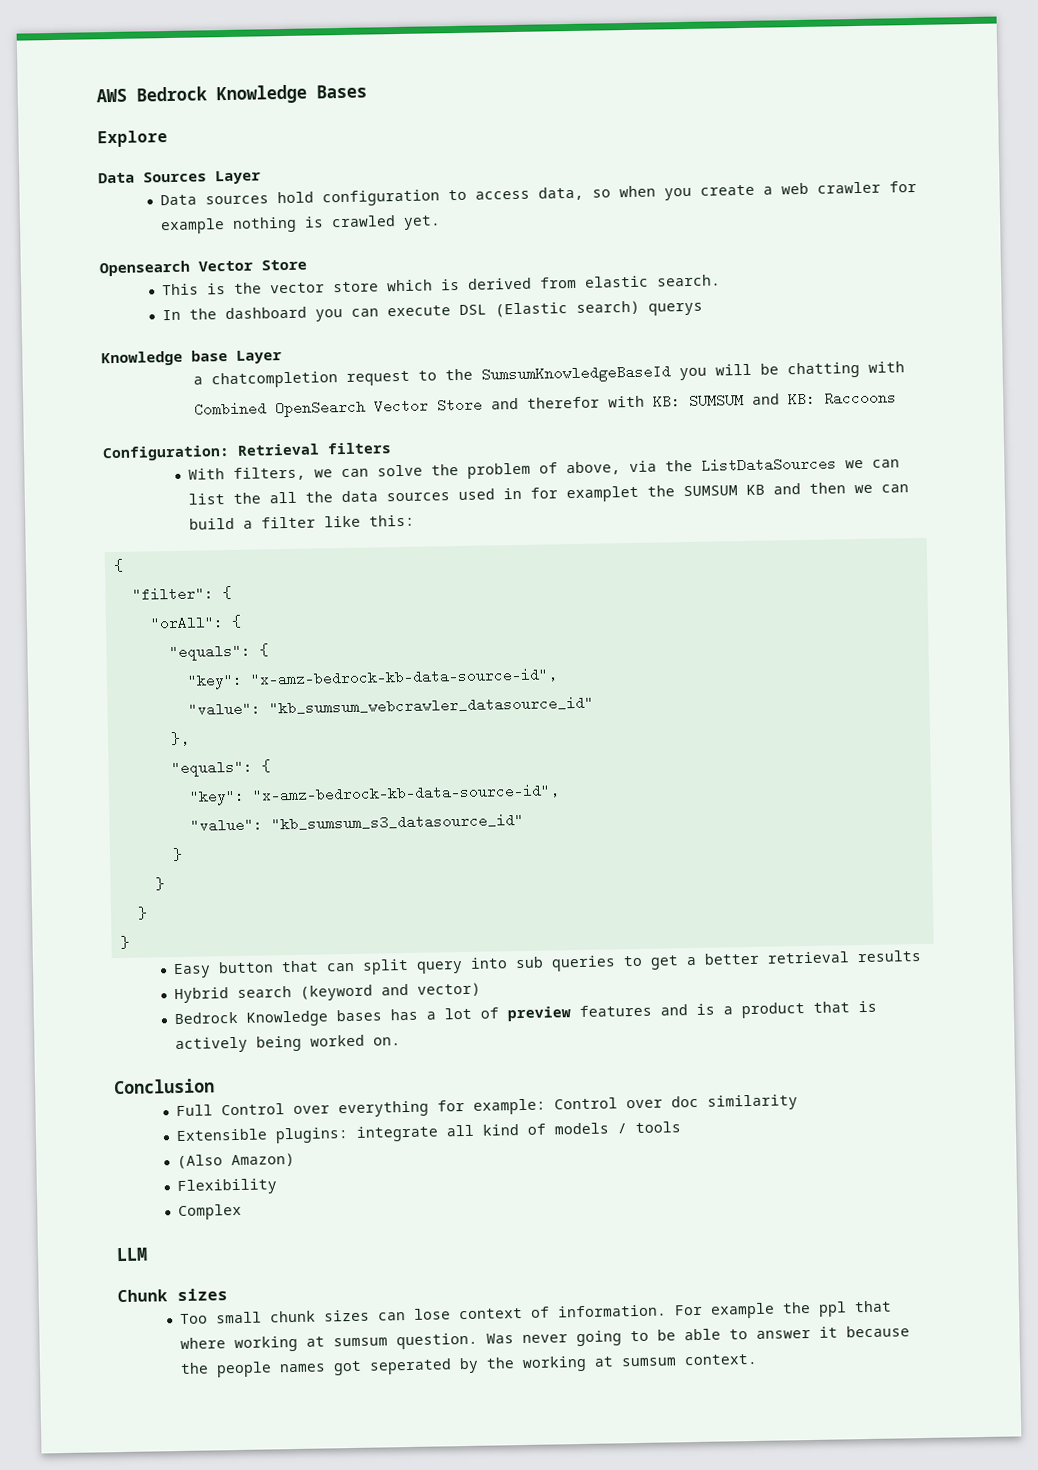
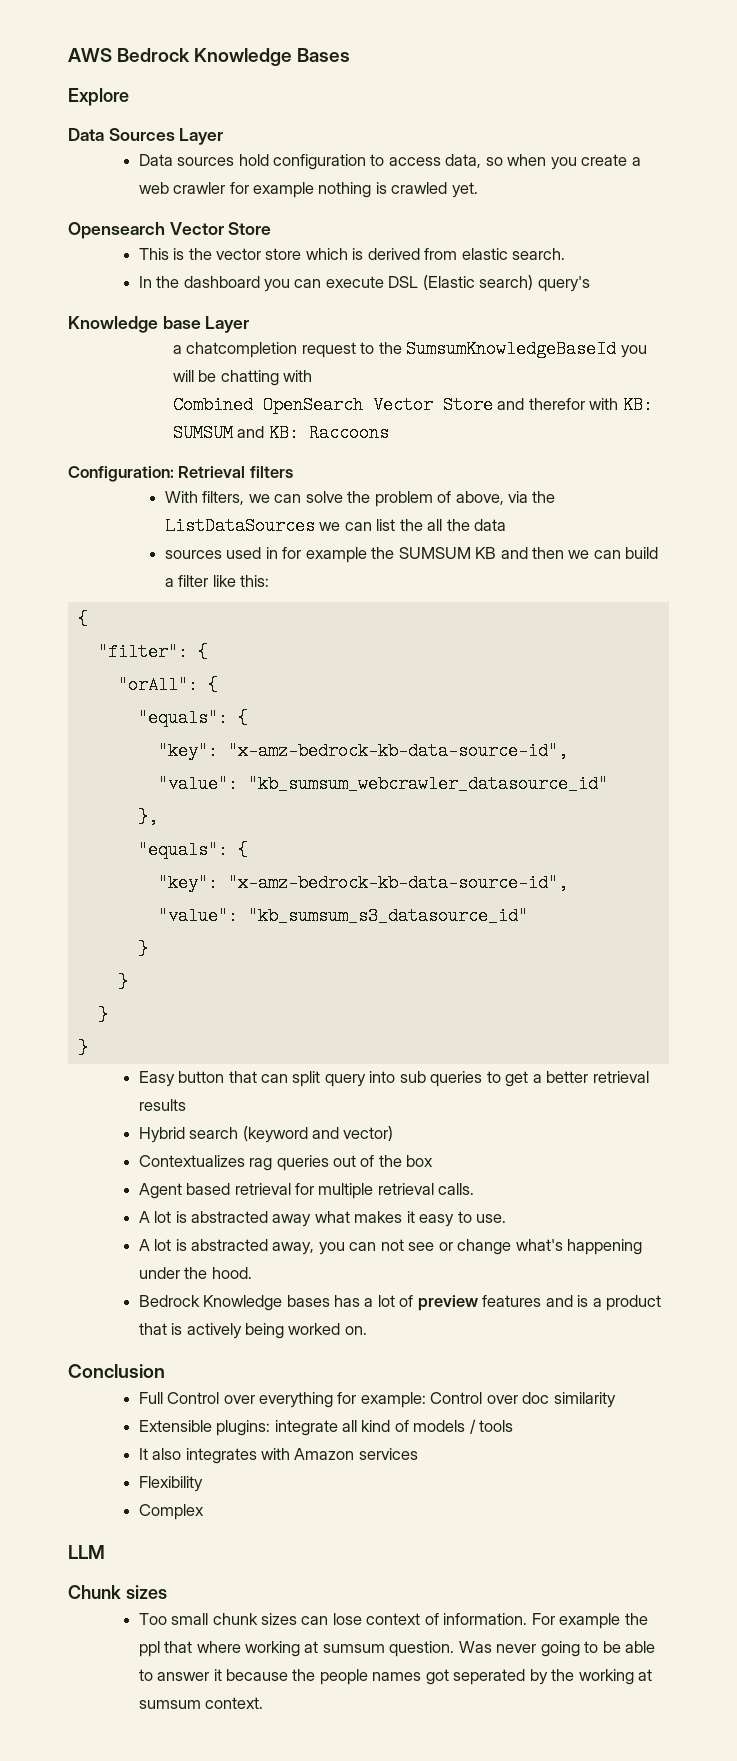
- In the dashboard you can execute DSL (Elastic search) querys
+ In the dashboard you can execute DSL (Elastic search) query's
- With filters, we can solve the problem of above, via the ListDataSources we can list the all the data sources used in for examplet the SUMSUM KB and then we can build a filter like this:
+ With filters, we can solve the problem of above, via the ListDataSources we can list the all the data
+ sources used in for example the SUMSUM KB and then we can build a filter like this:
+ Contextualizes rag queries out of the box
+ Agent based retrieval for multiple retrieval calls.
+ A lot is abstracted away what makes it easy to use.
+ A lot is abstracted away, you can not see or change what's happening under the hood.
- (Also Amazon)
+ It also integrates with Amazon services

